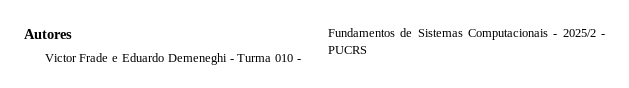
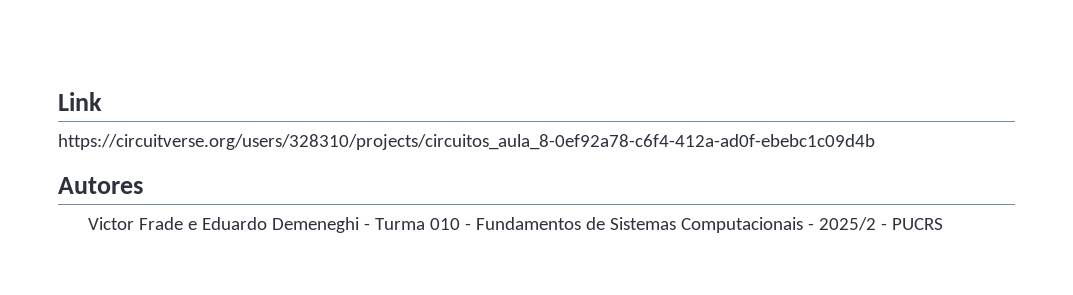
+ Link
+ https://circuitverse.org/users/328310/projects/circuitos_aula_8-0ef92a78-c6f4-412a-ad0f-ebebc1c09d4b

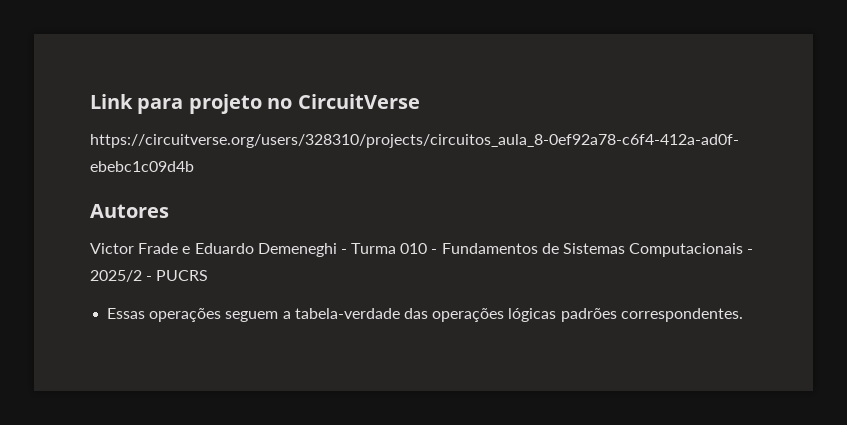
- Link
+ Link para projeto no CircuitVerse
+ Essas operações seguem a tabela-verdade das operações lógicas padrões correspondentes.

